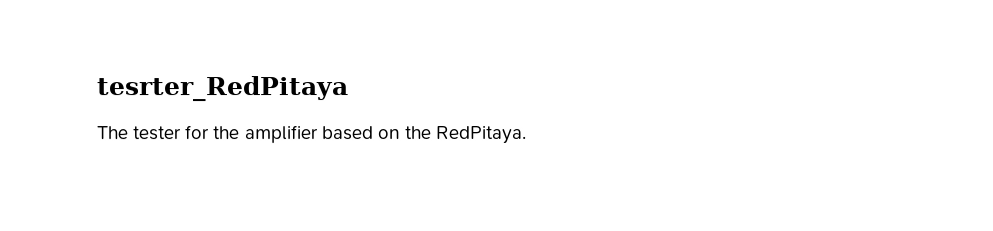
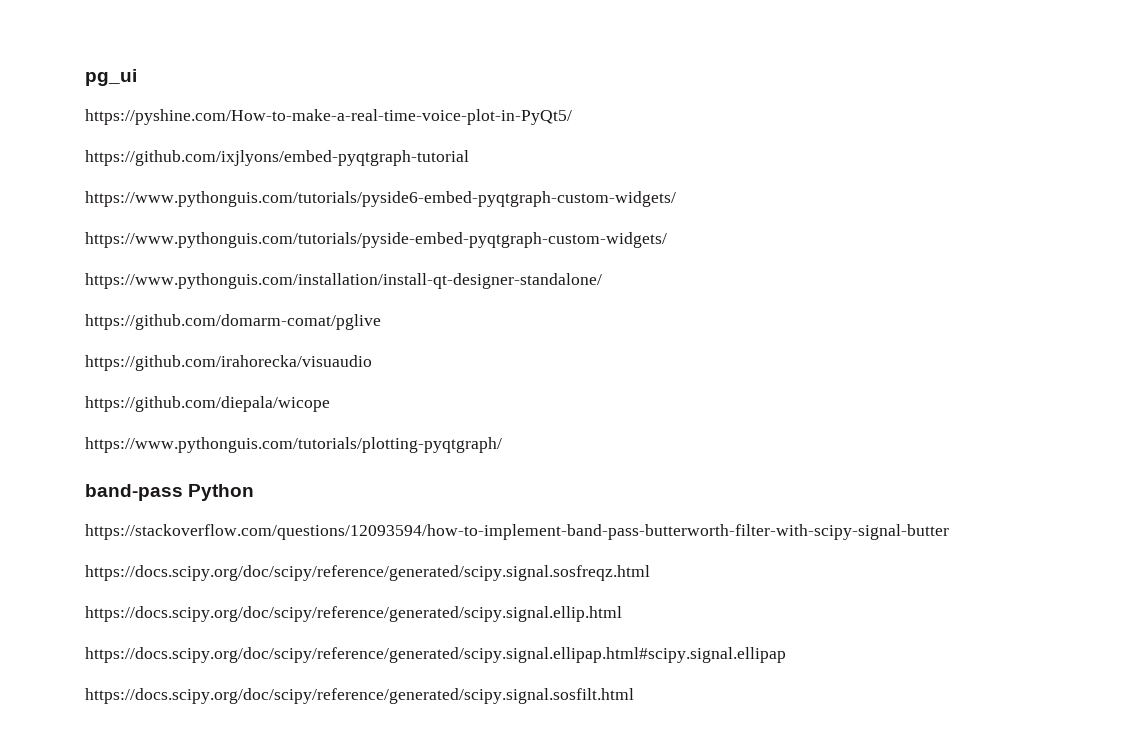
- tesrter_RedPitaya
- The tester for the amplifier based on the RedPitaya.
+ pg_ui
+ https://pyshine.com/How-to-make-a-real-time-voice-plot-in-PyQt5/
+ https://github.com/ixjlyons/embed-pyqtgraph-tutorial
+ https://www.pythonguis.com/tutorials/pyside6-embed-pyqtgraph-custom-widgets/
+ https://www.pythonguis.com/tutorials/pyside-embed-pyqtgraph-custom-widgets/
+ https://www.pythonguis.com/installation/install-qt-designer-standalone/
+ https://github.com/domarm-comat/pglive
+ https://github.com/irahorecka/visuaudio
+ https://github.com/diepala/wicope
+ https://www.pythonguis.com/tutorials/plotting-pyqtgraph/
+ band-pass Python
+ https://stackoverflow.com/questions/12093594/how-to-implement-band-pass-butterworth-filter-with-scipy-signal-butter
+ https://docs.scipy.org/doc/scipy/reference/generated/scipy.signal.sosfreqz.html
+ https://docs.scipy.org/doc/scipy/reference/generated/scipy.signal.ellip.html
+ https://docs.scipy.org/doc/scipy/reference/generated/scipy.signal.ellipap.html#scipy.signal.ellipap
+ https://docs.scipy.org/doc/scipy/reference/generated/scipy.signal.sosfilt.html

